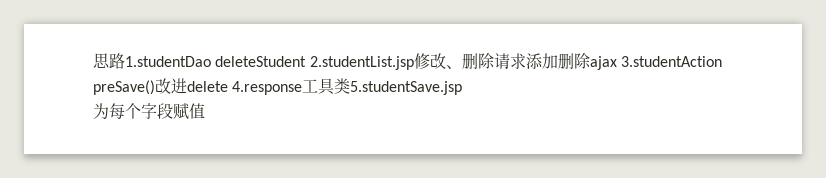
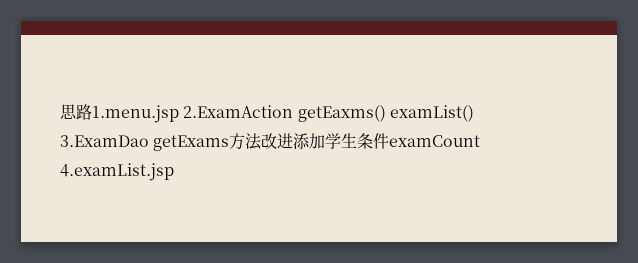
- 思路1.studentDao deleteStudent 2.studentList.jsp修改、删除请求添加删除ajax 3.studentAction preSave()改进delete 4.response工具类5.studentSave.jsp
- 为每个字段赋值
+ 思路1.menu.jsp 2.ExamAction getEaxms() examList()
+ 3.ExamDao getExams方法改进添加学生条件examCount 4.examList.jsp

